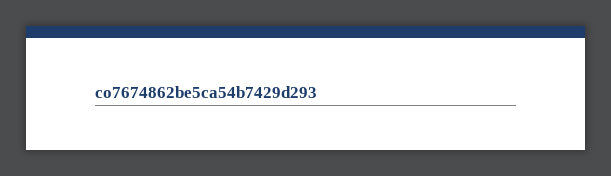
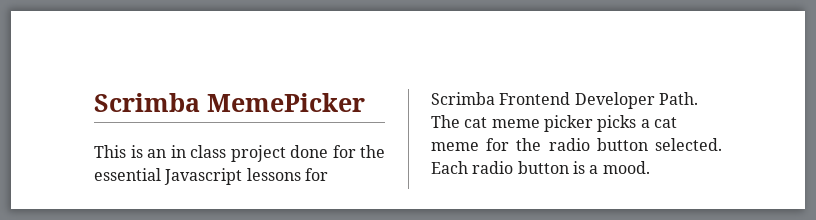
- co7674862be5ca54b7429d293
+ Scrimba MemePicker
+ This is an in class project done for the essential Javascript lessons for Scrimba Frontend Developer Path. The cat meme picker picks a cat meme for the radio button selected. Each radio button is a mood.

